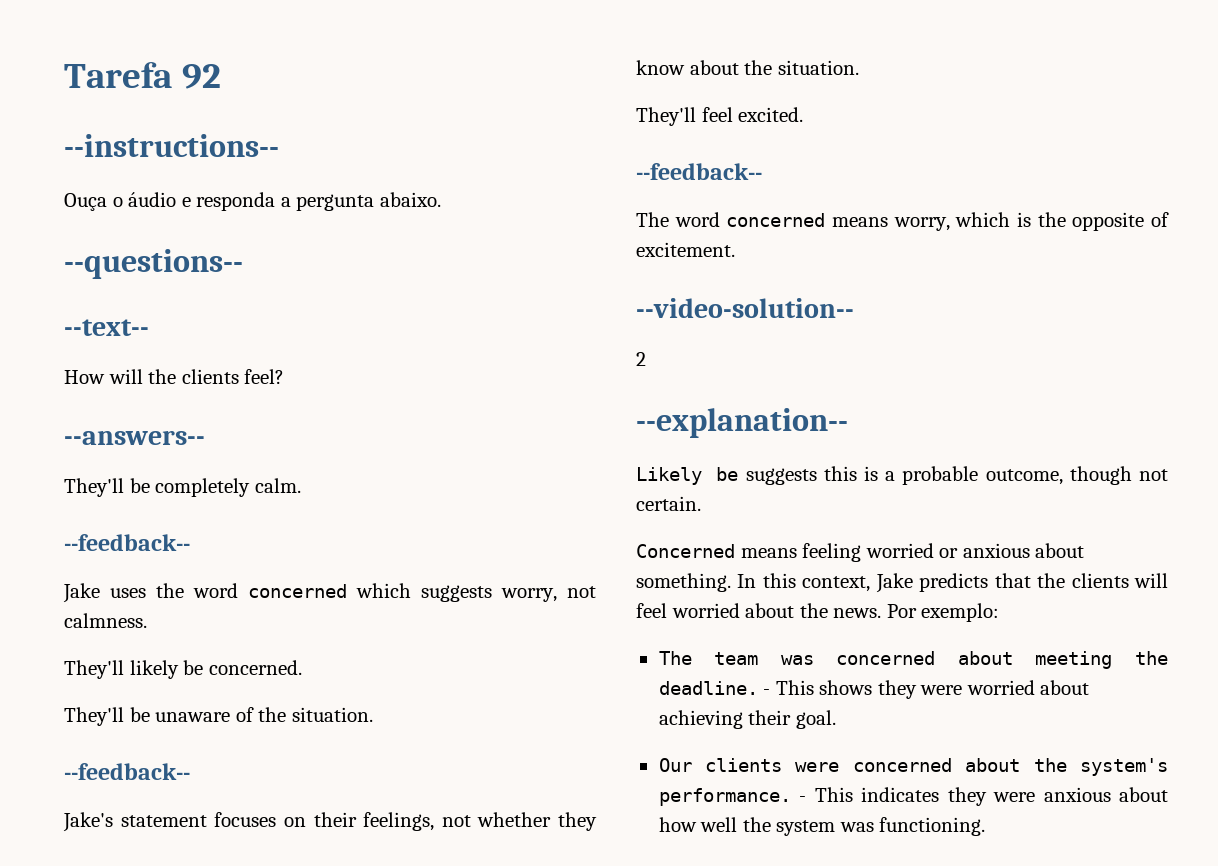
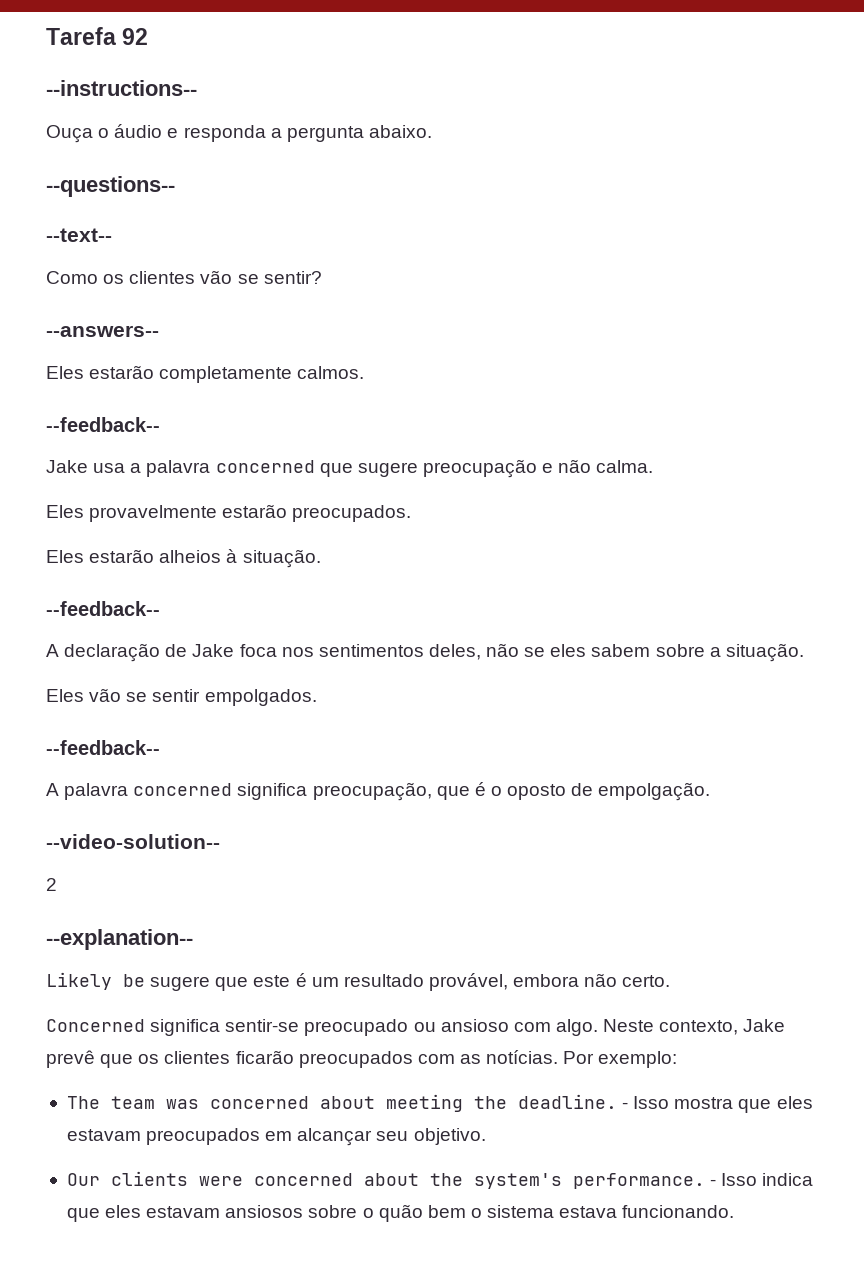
- How will the clients feel?
+ Como os clientes vão se sentir?
  --answers--
- They'll be completely calm.
+ Eles estarão completamente calmos.
  --feedback--
- Jake uses the word concerned which suggests worry, not calmness.
- They'll likely be concerned.
- They'll be unaware of the situation.
+ Jake usa a palavra concerned que sugere preocupação e não calma.
+ Eles provavelmente estarão preocupados.
+ Eles estarão alheios à situação.
  --feedback--
- Jake's statement focuses on their feelings, not whether they know about the situation.
- They'll feel excited.
+ A declaração de Jake foca nos sentimentos deles, não se eles sabem sobre a situação.
+ Eles vão se sentir empolgados.
  --feedback--
- The word concerned means worry, which is the opposite of excitement.
+ A palavra concerned significa preocupação, que é o oposto de empolgação.
- Likely be suggests this is a probable outcome, though not certain.
- Concerned means feeling worried or anxious about something. In this context, Jake predicts that the clients will feel worried about the news.
+ Likely be sugere que este é um resultado provável, embora não certo.
+ Concerned significa sentir-se preocupado ou ansioso com algo. Neste contexto, Jake prevê que os clientes ficarão preocupados com as notícias.
- - This shows they were worried about achieving their goal.
+ - Isso mostra que eles estavam preocupados em alcançar seu objetivo.
- - This indicates they were anxious about how well the system was functioning.
+ - Isso indica que eles estavam ansiosos sobre o quão bem o sistema estava funcionando.

